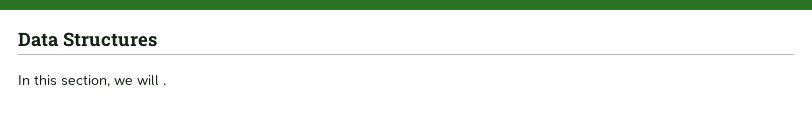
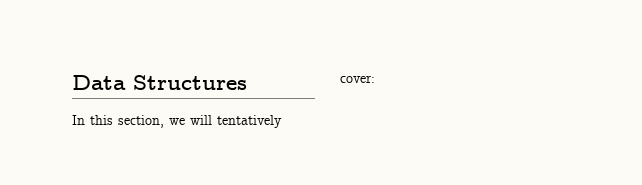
- In this section, we will .
+ In this section, we will tentatively cover:

